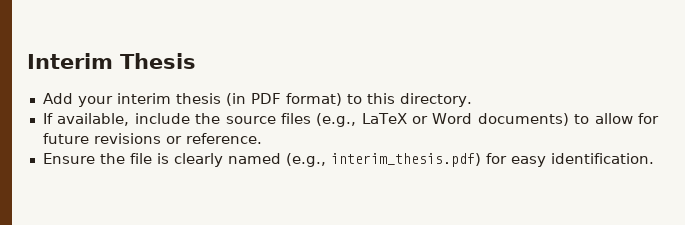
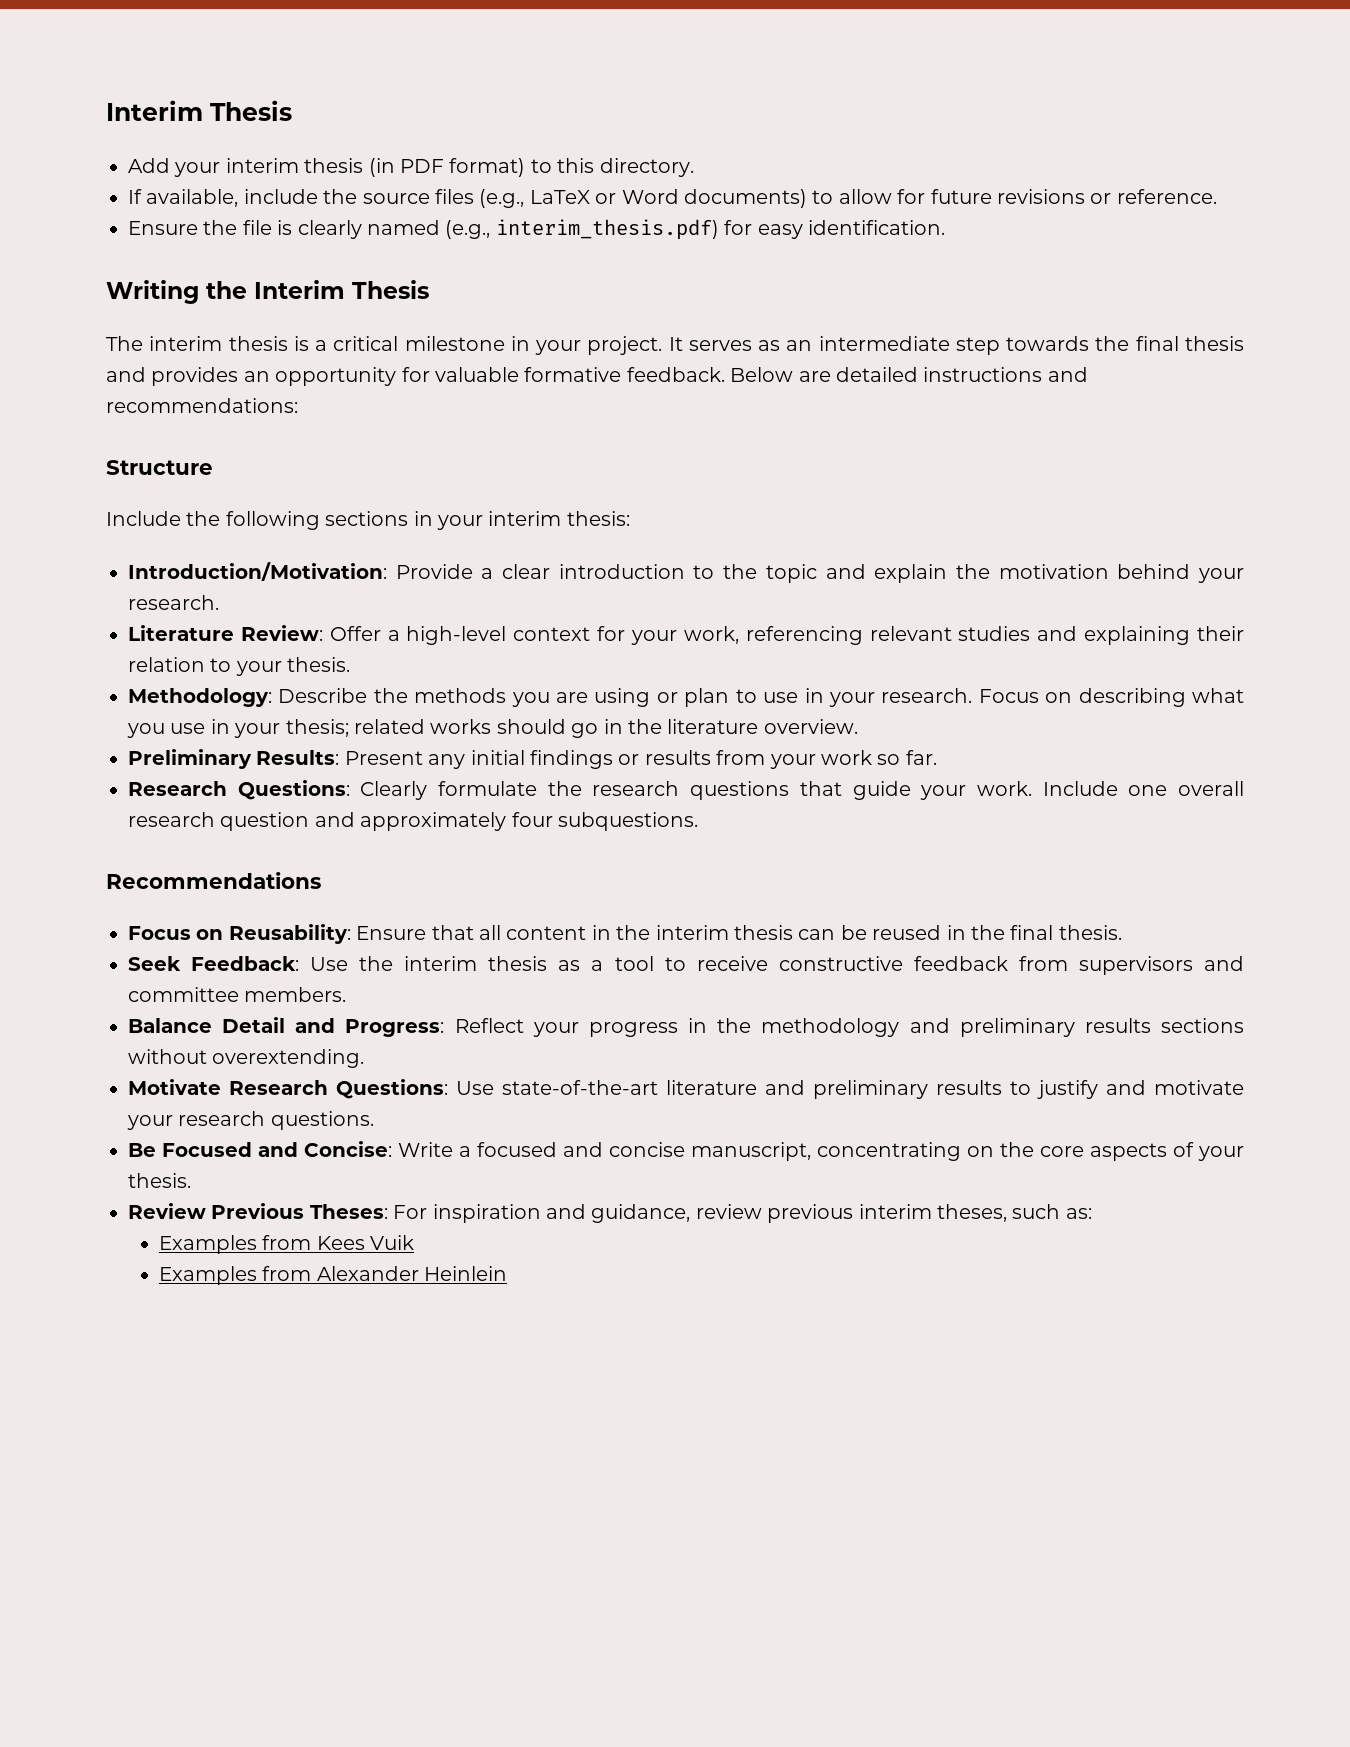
+ Writing the Interim Thesis
+ The interim thesis is a critical milestone in your project. It serves as an intermediate step towards the final thesis and provides an opportunity for valuable formative feedback. Below are detailed instructions and recommendations:
+ Structure
+ Include the following sections in your interim thesis:
+ Introduction/Motivation: Provide a clear introduction to the topic and explain the motivation behind your research.
+ Literature Review: Offer a high-level context for your work, referencing relevant studies and explaining their relation to your thesis.
+ Methodology: Describe the methods you are using or plan to use in your research. Focus on describing what you use in your thesis; related works should go in the literature overview.
+ Preliminary Results: Present any initial findings or results from your work so far.
+ Research Questions: Clearly formulate the research questions that guide your work. Include one overall research question and approximately four subquestions.
+ Recommendations
+ Focus on Reusability: Ensure that all content in the interim thesis can be reused in the final thesis.
+ Seek Feedback: Use the interim thesis as a tool to receive constructive feedback from supervisors and committee members.
+ Balance Detail and Progress: Reflect your progress in the methodology and preliminary results sections without overextending.
+ Motivate Research Questions: Use state-of-the-art literature and preliminary results to justify and motivate your research questions.
+ Be Focused and Concise: Write a focused and concise manuscript, concentrating on the core aspects of your thesis.
+ Review Previous Theses: For inspiration and guidance, review previous interim theses, such as:
+ Examples from Kees Vuik
+ Examples from Alexander Heinlein

